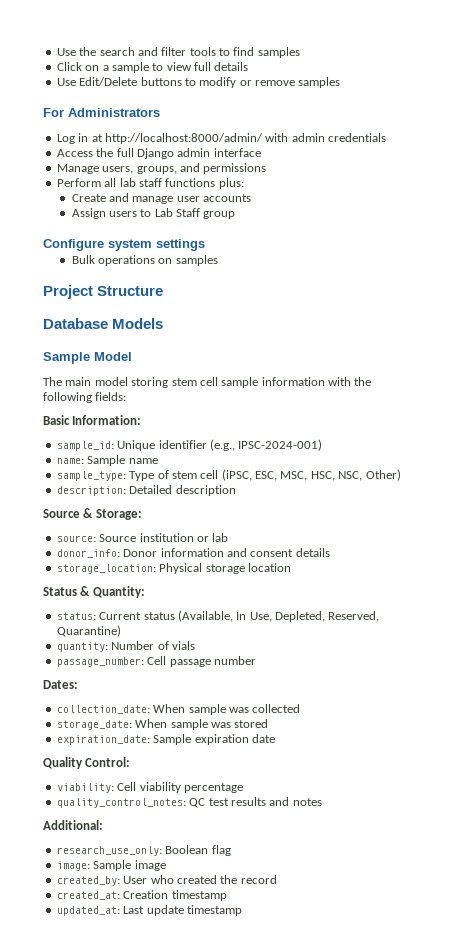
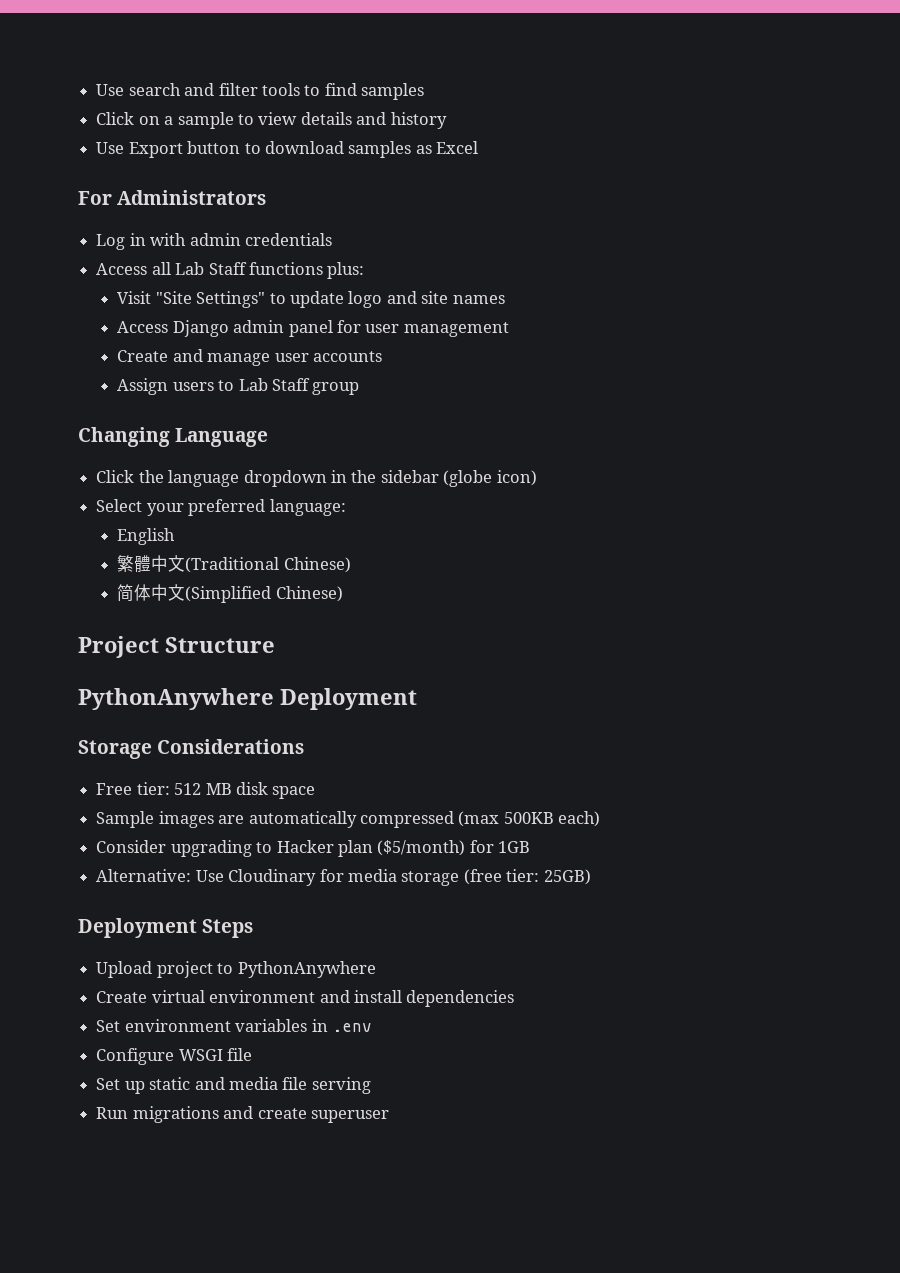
- Use the search and filter tools to find samples
+ Use search and filter tools to find samples
- Click on a sample to view full details
- Use Edit/Delete buttons to modify or remove samples
+ Click on a sample to view details and history
+ Use Export button to download samples as Excel
- Log in at http://localhost:8000/admin/ with admin credentials
+ Log in with admin credentials
- Access the full Django admin interface
- Manage users, groups, and permissions
- Perform all lab staff functions plus:
+ Access all Lab Staff functions plus:
+ Visit "Site Settings" to update logo and site names
+ Access Django admin panel for user management
- Configure system settings
- Bulk operations on samples
+ Changing Language
+ Click the language dropdown in the sidebar (globe icon)
+ Select your preferred language:
+ English
+ 繁體中文(Traditional Chinese)
+ 简体中文(Simplified Chinese)
  Project Structure
- Database Models
- Sample Model
- The main model storing stem cell sample information with the following fields:
- Basic Information:
- sample_id: Unique identifier (e.g., IPSC-2024-001)
- name: Sample name
- sample_type: Type of stem cell (iPSC, ESC, MSC, HSC, NSC, Other)
- description: Detailed description
- Source & Storage:
- source: Source institution or lab
- donor_info: Donor information and consent details
- storage_location: Physical storage location
- Status & Quantity:
- status: Current status (Available, In Use, Depleted, Reserved, Quarantine)
- quantity: Number of vials
- passage_number: Cell passage number
- Dates:
- collection_date: When sample was collected
- storage_date: When sample was stored
- expiration_date: Sample expiration date
- Quality Control:
- viability: Cell viability percentage
- quality_control_notes: QC test results and notes
- Additional:
- research_use_only: Boolean flag
- image: Sample image
- created_by: User who created the record
- created_at: Creation timestamp
- updated_at: Last update timestamp
+ PythonAnywhere Deployment
+ Storage Considerations
+ Free tier: 512 MB disk space
+ Sample images are automatically compressed (max 500KB each)
+ Consider upgrading to Hacker plan ($5/month) for 1GB
+ Alternative: Use Cloudinary for media storage (free tier: 25GB)
+ Deployment Steps
+ Upload project to PythonAnywhere
+ Create virtual environment and install dependencies
+ Set environment variables in .env
+ Configure WSGI file
+ Set up static and media file serving
+ Run migrations and create superuser

